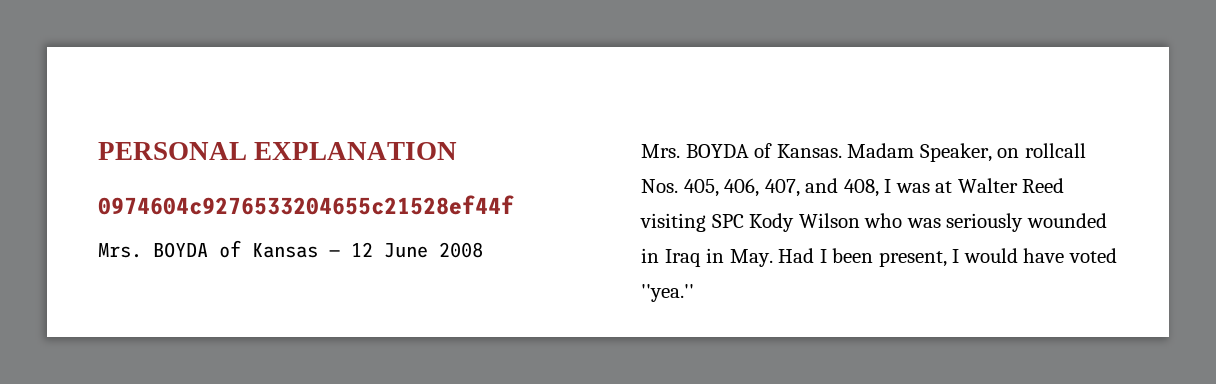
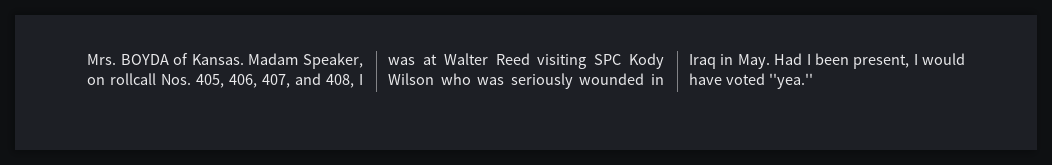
- PERSONAL EXPLANATION
- 0974604c9276533204655c21528ef44f
- Mrs. BOYDA of Kansas — 12 June 2008

